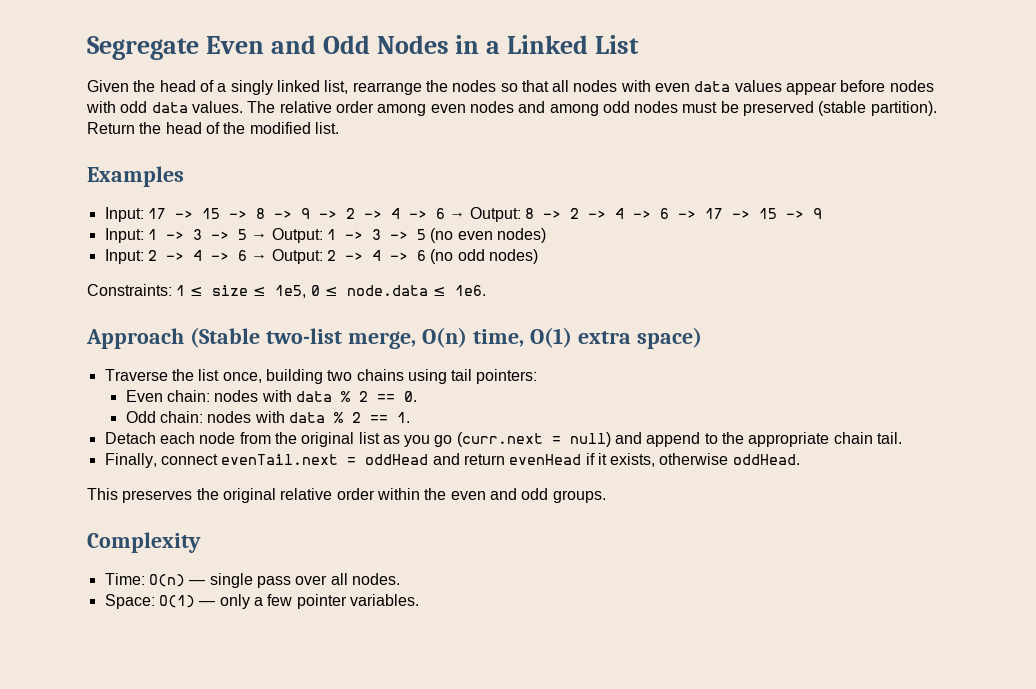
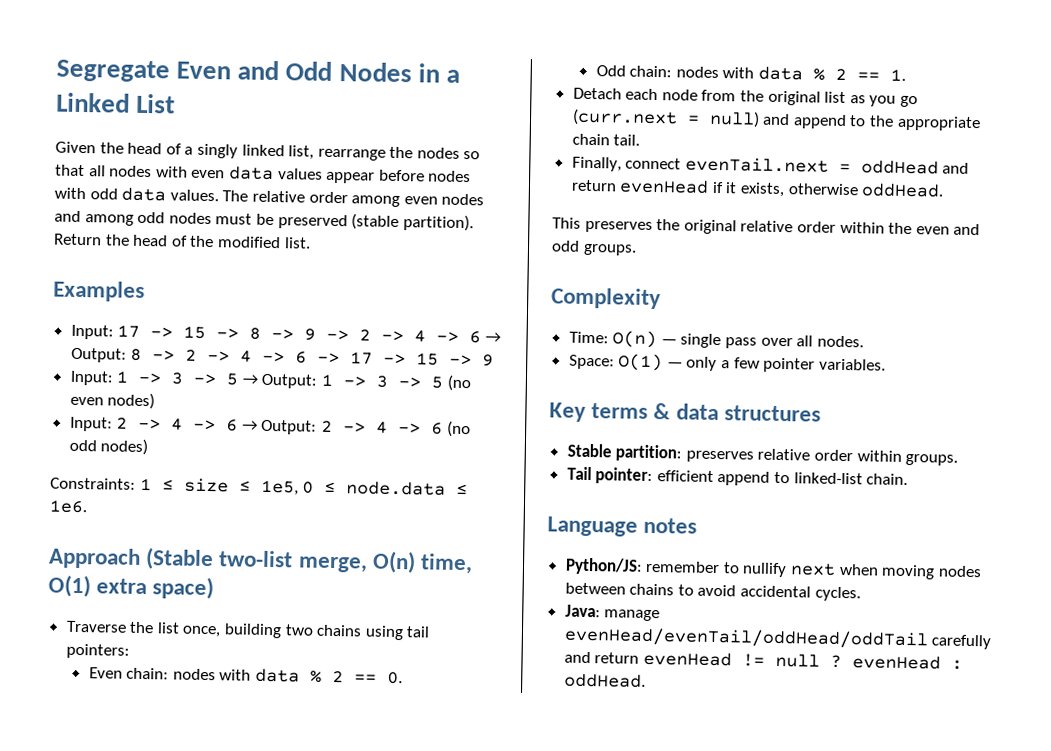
+ Key terms & data structures
+ Stable partition: preserves relative order within groups.
+ Tail pointer: efficient append to linked-list chain.
+ Language notes
+ Python/JS: remember to nullify next when moving nodes between chains to avoid accidental cycles.
+ Java: manage evenHead/evenTail/oddHead/oddTail carefully and return evenHead != null ? evenHead : oddHead.

